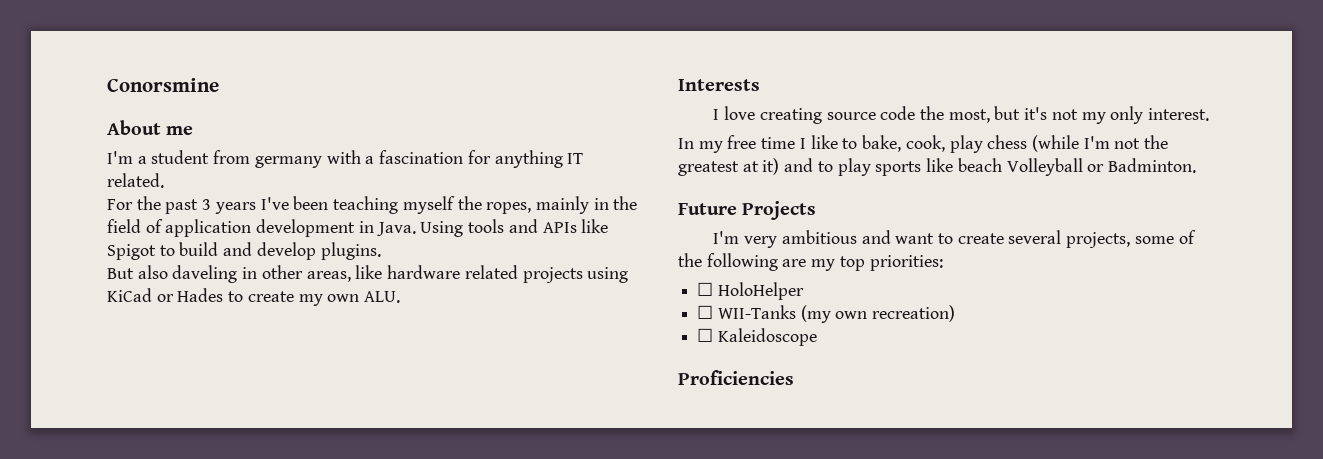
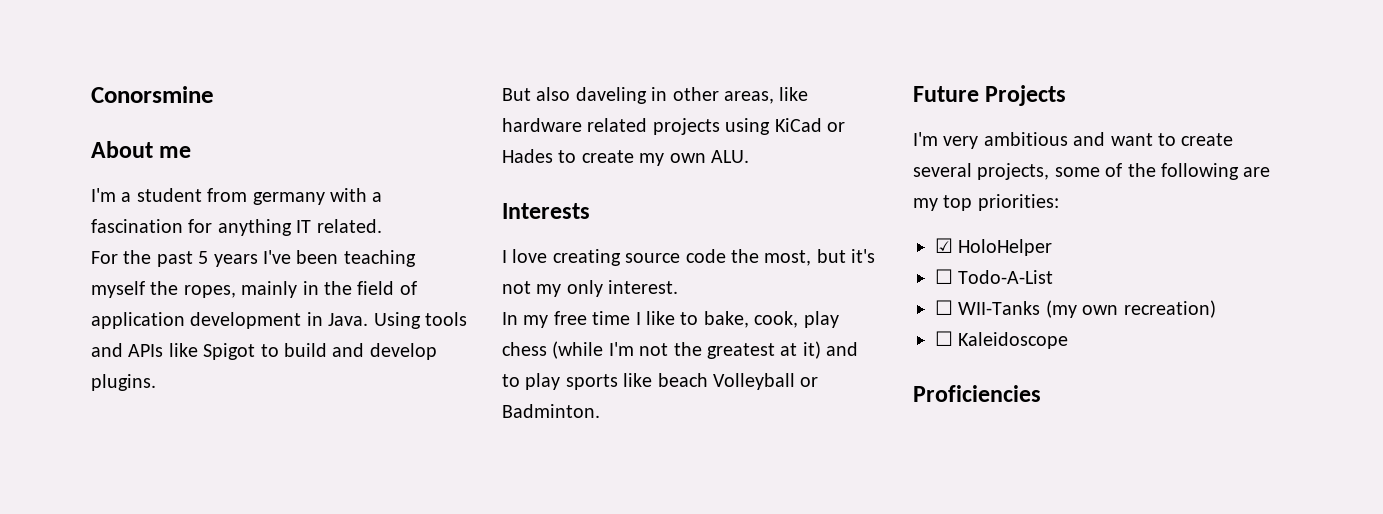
- For the past 3 years I've been teaching myself the ropes, mainly in the field of application development in Java.
+ For the past 5 years I've been teaching myself the ropes, mainly in the field of application development in Java.
- ☐ HoloHelper
+ ☑ HoloHelper
+ ☐ Todo-A-List

